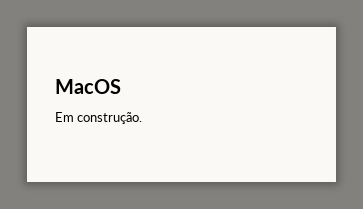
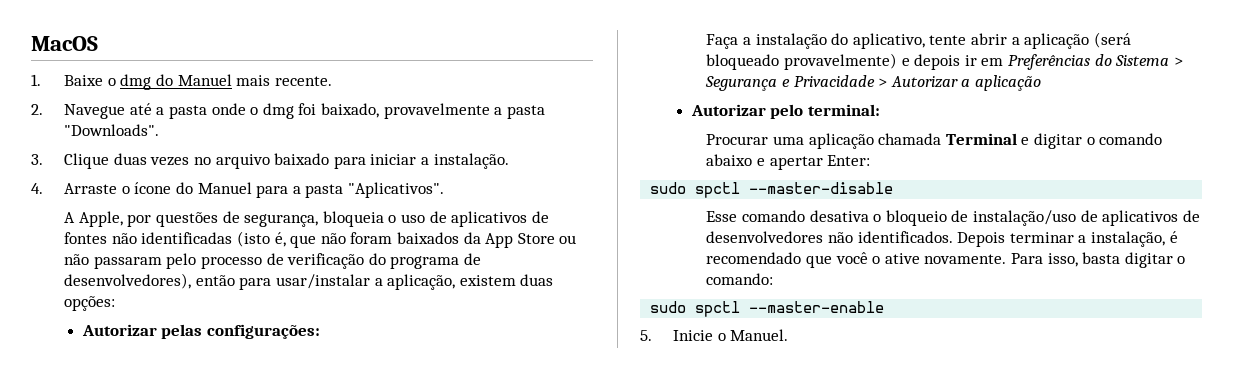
- Em construção.
+ 1. Baixe o dmg do Manuel mais recente.
+ 2. Navegue até a pasta onde o dmg foi baixado, provavelmente a pasta "Downloads".
+ 3. Clique duas vezes no arquivo baixado para iniciar a instalação.
+ 4. Arraste o ícone do Manuel para a pasta "Aplicativos".
+ A Apple, por questões de segurança, bloqueia o uso de aplicativos de fontes não identificadas (isto é, que não foram baixados da App Store ou não passaram pelo processo de verificação do programa de desenvolvedores), então para usar/instalar a aplicação, existem duas opções:
+ Autorizar pelas configurações:
+ Faça a instalação do aplicativo, tente abrir a aplicação (será bloqueado provavelmente) e depois ir em Preferências do Sistema > Segurança e Privacidade > Autorizar a aplicação
+ Autorizar pelo terminal:
+ Procurar uma aplicação chamada Terminal e digitar o comando abaixo e apertar Enter:
+ sudo spctl --master-disable
+ Esse comando desativa o bloqueio de instalação/uso de aplicativos de desenvolvedores não identificados. Depois terminar a instalação, é recomendado que você o ative novamente. Para isso, basta digitar o comando:
+ sudo spctl --master-enable
+ 5. Inicie o Manuel.

